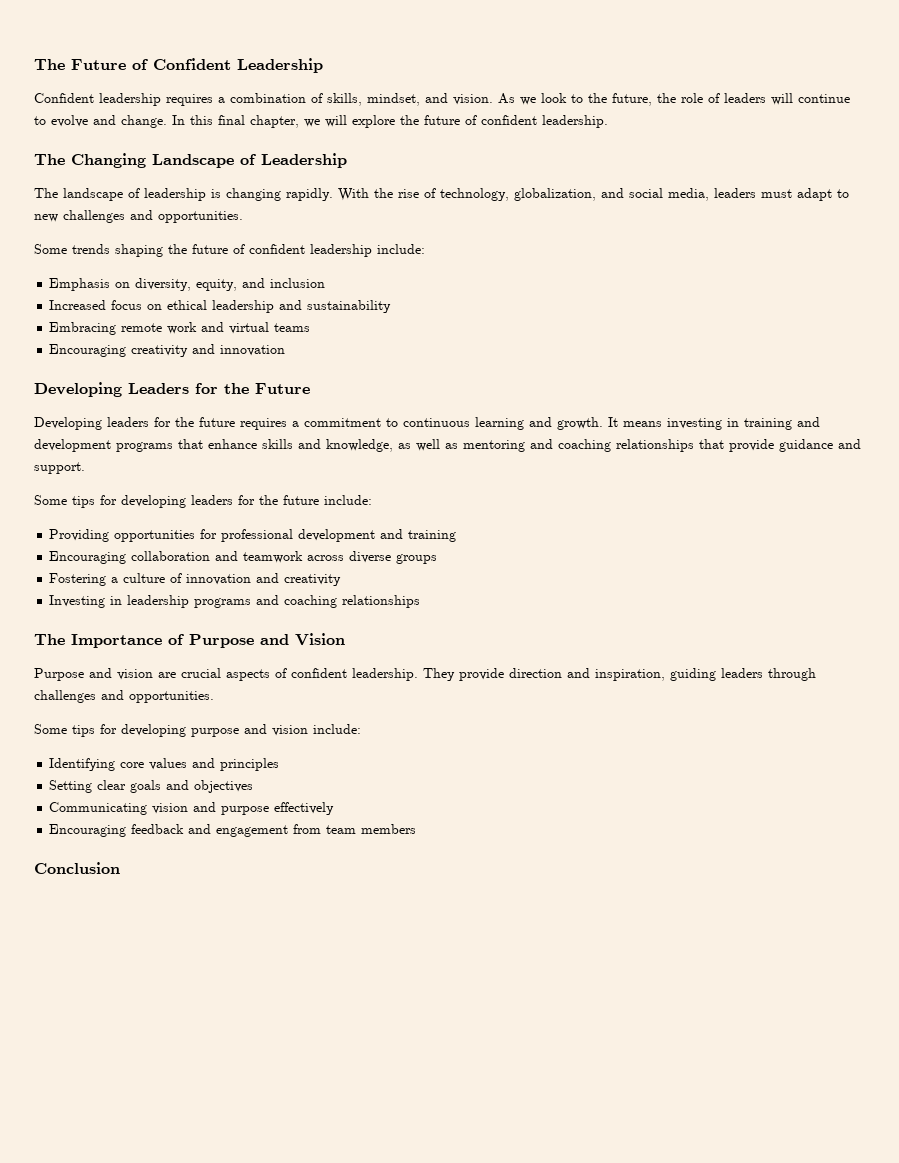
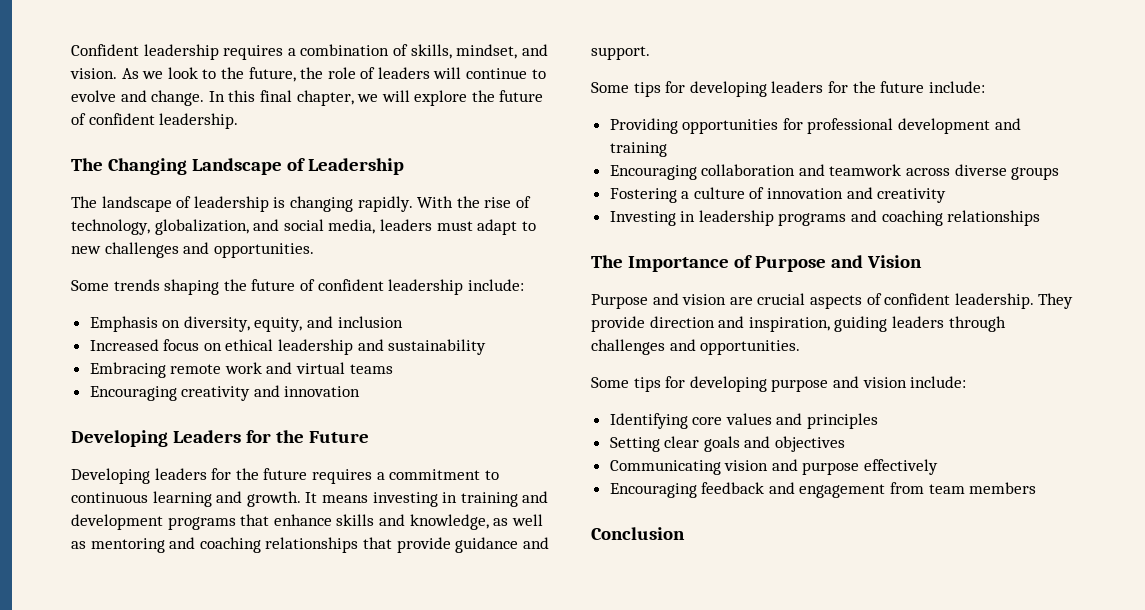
- The Future of Confident Leadership

